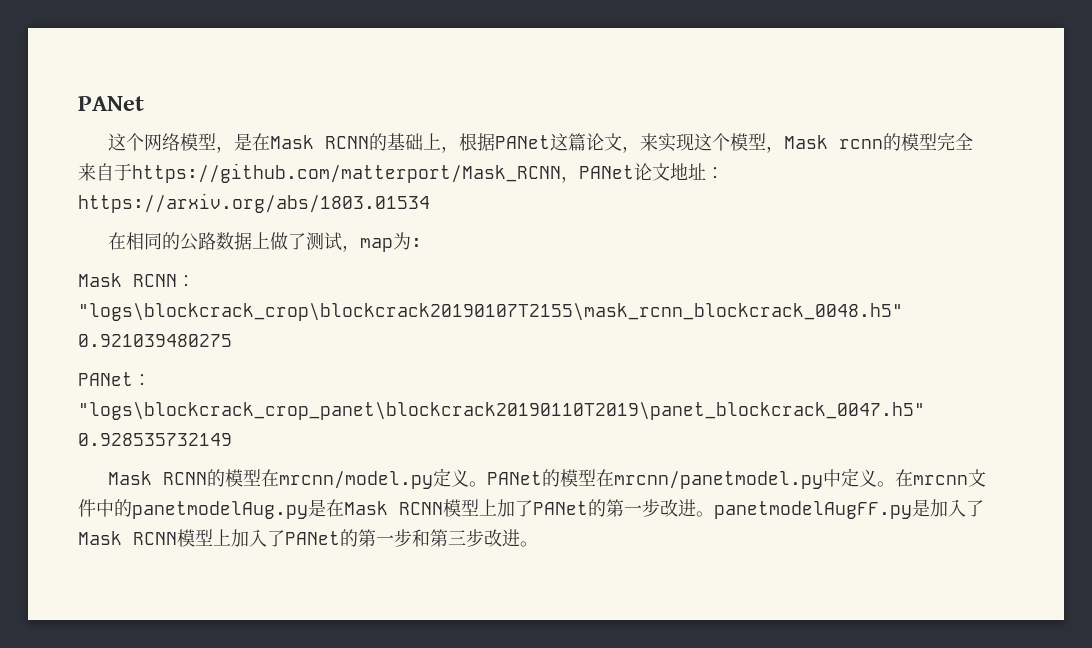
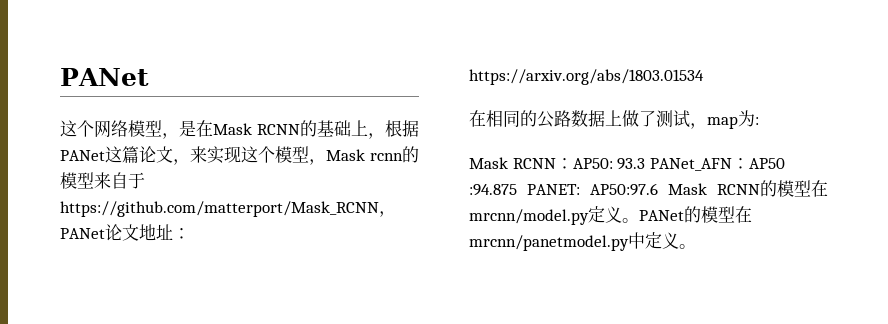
- 这个网络模型，是在Mask RCNN的基础上，根据PANet这篇论文，来实现这个模型，Mask rcnn的模型完全来自于https://github.com/matterport/Mask_RCNN，PANet论文地址：https://arxiv.org/abs/1803.01534
+ 这个网络模型，是在Mask RCNN的基础上，根据PANet这篇论文，来实现这个模型，Mask rcnn的模型来自于https://github.com/matterport/Mask_RCNN，PANet论文地址：https://arxiv.org/abs/1803.01534
- Mask RCNN："logs\blockcrack_crop\blockcrack20190107T2155\mask_rcnn_blockcrack_0048.h5" 0.921039480275
- PANet："logs\blockcrack_crop_panet\blockcrack20190110T2019\panet_blockcrack_0047.h5" 0.928535732149
- Mask RCNN的模型在mrcnn/model.py定义。
+ Mask RCNN：AP50: 93.3 PANet_AFN：AP50 :94.875 PANET: AP50:97.6 Mask RCNN的模型在mrcnn/model.py定义。
- 在mrcnn文件中的panetmodelAug.py是在Mask RCNN模型上加了PANet的第一步改进。panetmodelAugFF.py是加入了Mask RCNN模型上加入了PANet的第一步和第三步改进。

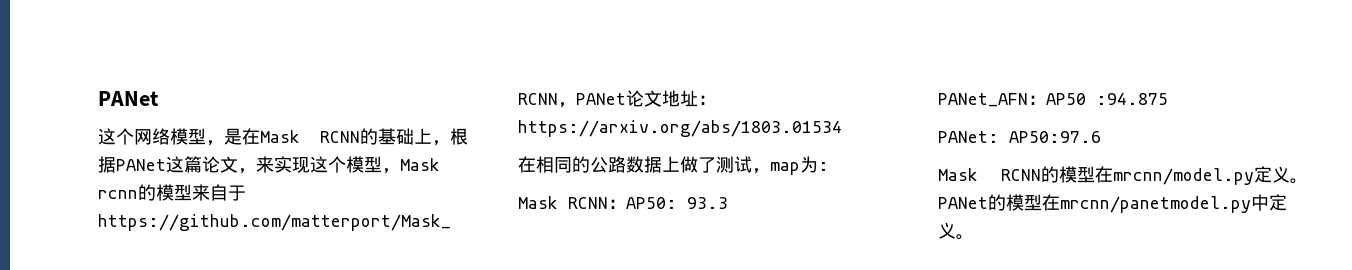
- Mask RCNN：AP50: 93.3 PANet_AFN：AP50 :94.875 PANET: AP50:97.6 Mask RCNN的模型在mrcnn/model.py定义。
+ Mask RCNN：AP50: 93.3
+ PANet_AFN：AP50 :94.875
+ PANet: AP50:97.6
+ Mask RCNN的模型在mrcnn/model.py定义。

